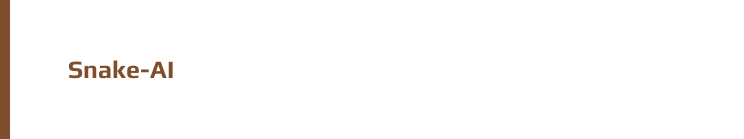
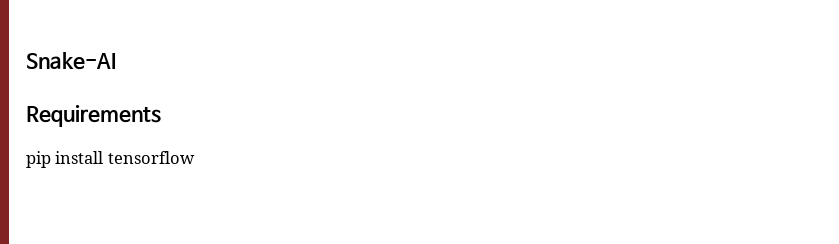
+ Requirements
+ pip install tensorflow

